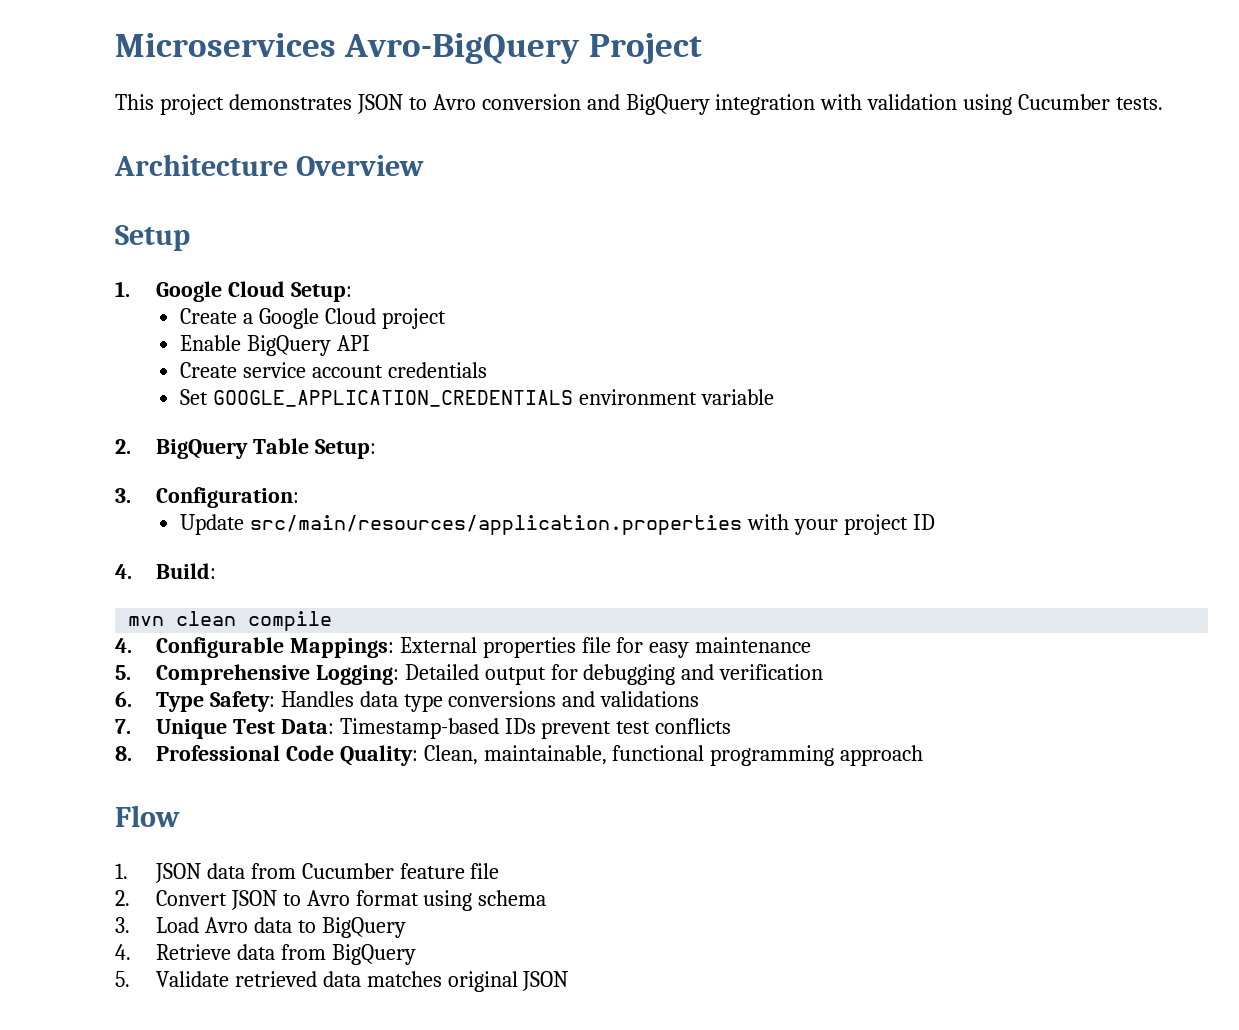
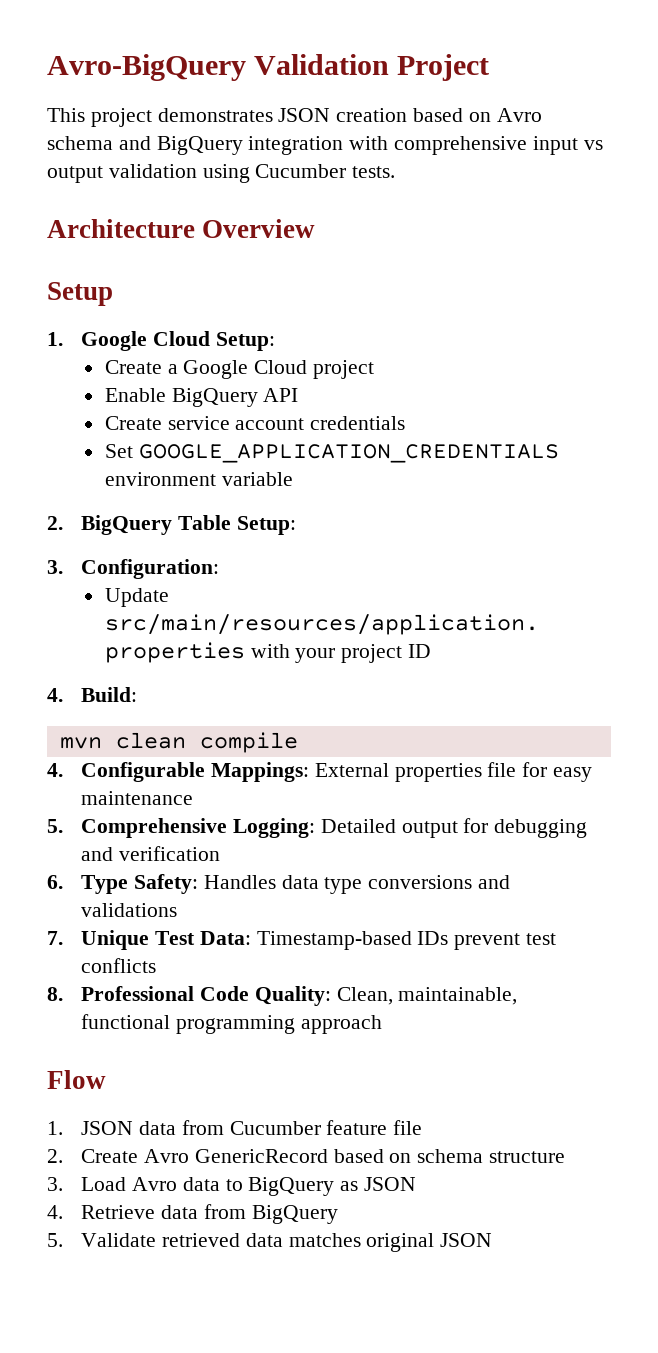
- Microservices Avro-BigQuery Project
+ Avro-BigQuery Validation Project
- This project demonstrates JSON to Avro conversion and BigQuery integration with validation using Cucumber tests.
+ This project demonstrates JSON creation based on Avro schema and BigQuery integration with comprehensive input vs output validation using Cucumber tests.
- 2. Convert JSON to Avro format using schema
+ 2. Create Avro GenericRecord based on schema structure
- 3. Load Avro data to BigQuery
+ 3. Load Avro data to BigQuery as JSON

